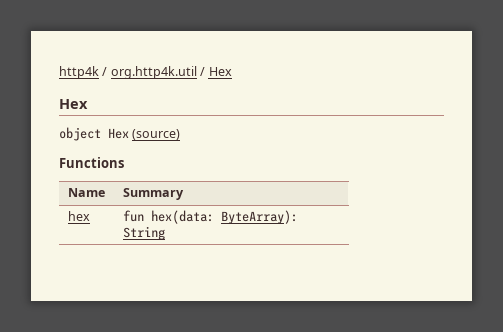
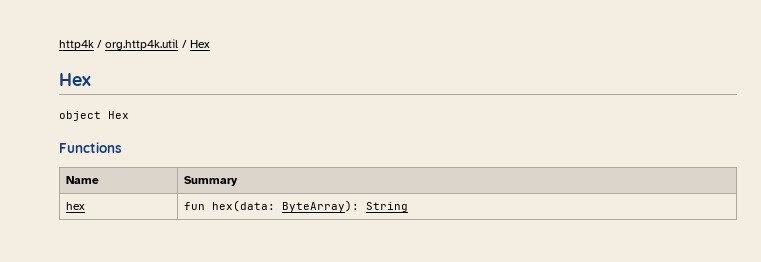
- object Hex (source)
+ object Hex

